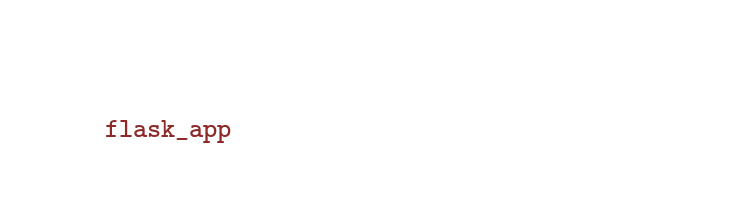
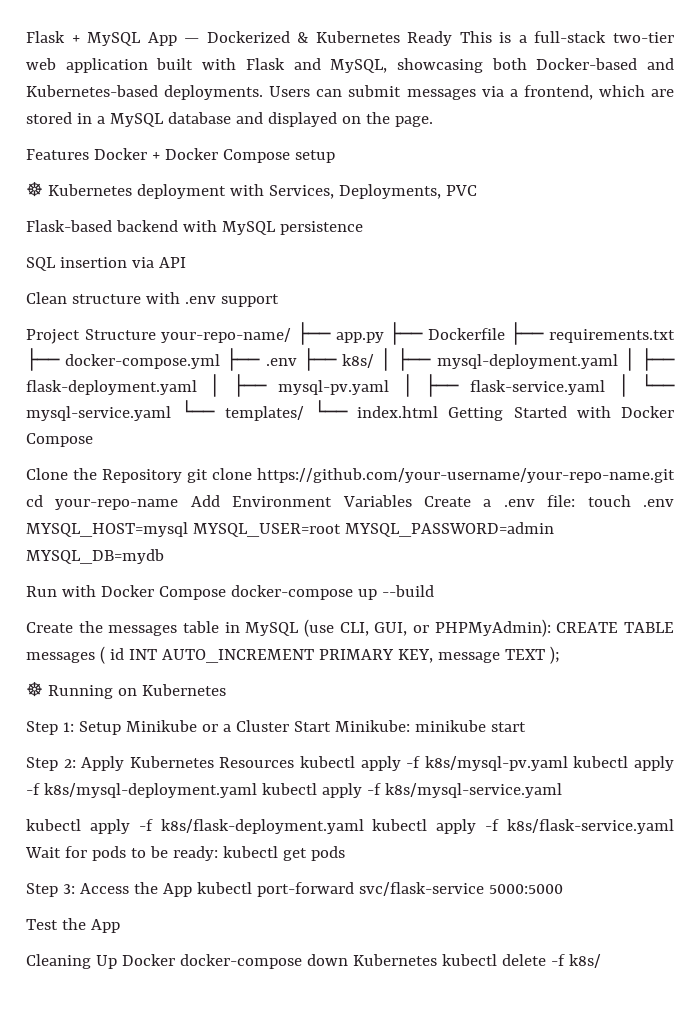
- flask_app
+ Flask + MySQL App — Dockerized & Kubernetes Ready This is a full-stack two-tier web application built with Flask and MySQL, showcasing both Docker-based and Kubernetes-based deployments. Users can submit messages via a frontend, which are stored in a MySQL database and displayed on the page.
+ Features Docker + Docker Compose setup
+ ☸ Kubernetes deployment with Services, Deployments, PVC
+ Flask-based backend with MySQL persistence
+ SQL insertion via API
+ Clean structure with .env support
+ Project Structure your-repo-name/ ├── app.py ├── Dockerfile ├── requirements.txt ├── docker-compose.yml ├── .env ├── k8s/ │ ├── mysql-deployment.yaml │ ├── flask-deployment.yaml │ ├── mysql-pv.yaml │ ├── flask-service.yaml │ └── mysql-service.yaml └── templates/ └── index.html Getting Started with Docker Compose
+ Clone the Repository git clone https://github.com/your-username/your-repo-name.git cd your-repo-name Add Environment Variables Create a .env file: touch .env MYSQL_HOST=mysql MYSQL_USER=root MYSQL_PASSWORD=admin MYSQL_DB=mydb
+ Run with Docker Compose docker-compose up --build
+ Create the messages table in MySQL (use CLI, GUI, or PHPMyAdmin): CREATE TABLE messages ( id INT AUTO_INCREMENT PRIMARY KEY, message TEXT );
+ ☸ Running on Kubernetes
+ Step 1: Setup Minikube or a Cluster Start Minikube: minikube start
+ Step 2: Apply Kubernetes Resources kubectl apply -f k8s/mysql-pv.yaml kubectl apply -f k8s/mysql-deployment.yaml kubectl apply -f k8s/mysql-service.yaml
+ kubectl apply -f k8s/flask-deployment.yaml kubectl apply -f k8s/flask-service.yaml Wait for pods to be ready: kubectl get pods
+ Step 3: Access the App kubectl port-forward svc/flask-service 5000:5000
+ Test the App
+ Cleaning Up Docker docker-compose down Kubernetes kubectl delete -f k8s/

